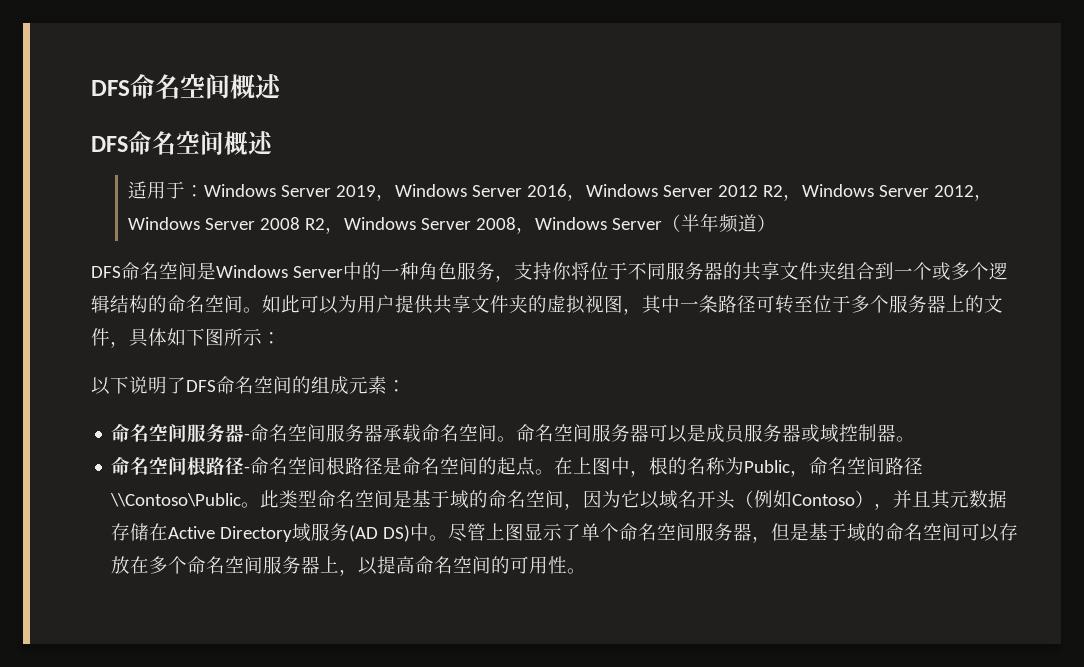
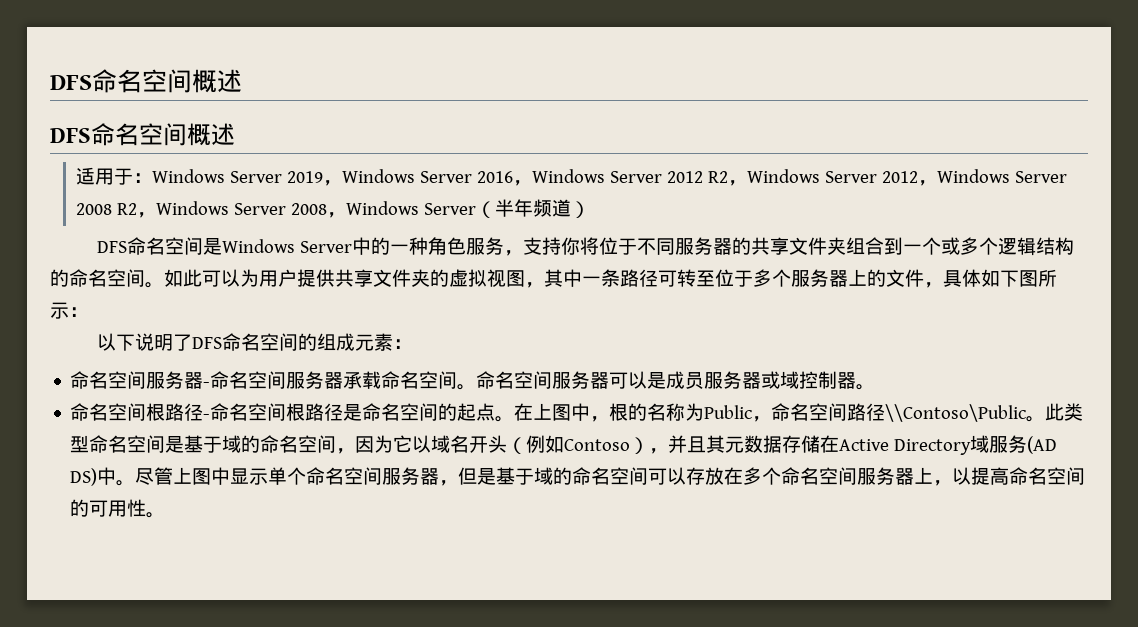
- 尽管上图显示了单个命名空间服务器，但是基于域的命名空间可以存放在多个命名空间服务器上，以提高命名空间的可用性。
+ 尽管上图中显示单个命名空间服务器，但是基于域的命名空间可以存放在多个命名空间服务器上，以提高命名空间的可用性。

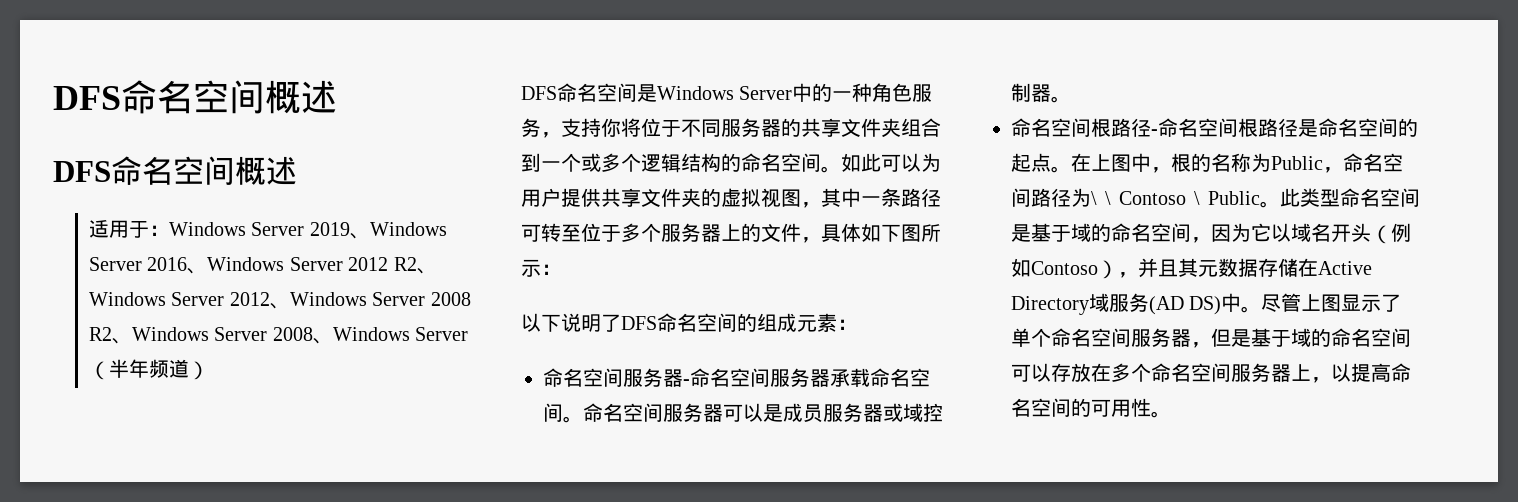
- 适用于：Windows Server 2019，Windows Server 2016，Windows Server 2012 R2，Windows Server 2012，Windows Server 2008 R2，Windows Server 2008，Windows Server（半年频道）
+ 适用于：Windows Server 2019、Windows Server 2016、Windows Server 2012 R2、Windows Server 2012、Windows Server 2008 R2、Windows Server 2008、Windows Server（半年频道）
- 在上图中，根的名称为Public，命名空间路径\\Contoso\Public。
+ 在上图中，根的名称为Public，命名空间路径为\ \ Contoso \ Public。
- 尽管上图中显示单个命名空间服务器，但是基于域的命名空间可以存放在多个命名空间服务器上，以提高命名空间的可用性。
+ 尽管上图显示了单个命名空间服务器，但是基于域的命名空间可以存放在多个命名空间服务器上，以提高命名空间的可用性。

